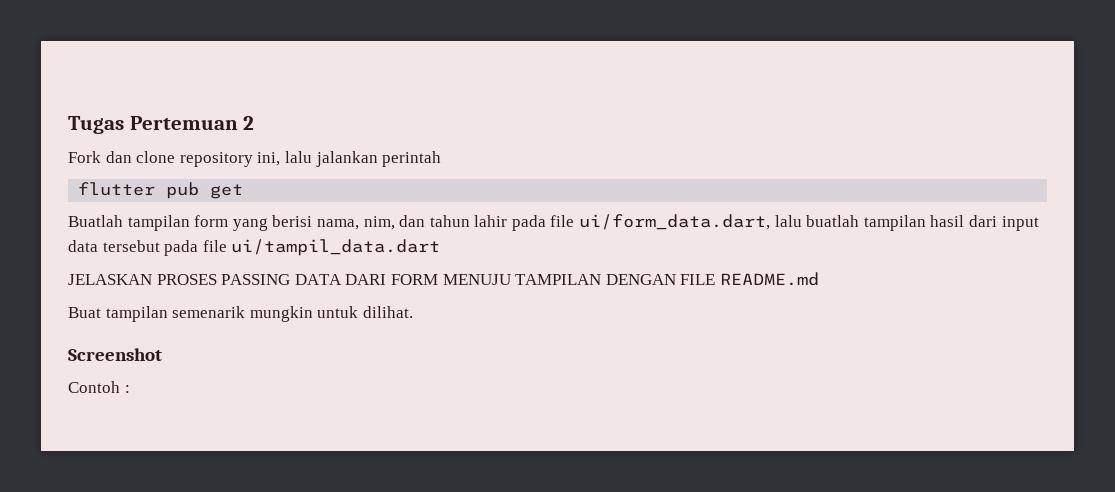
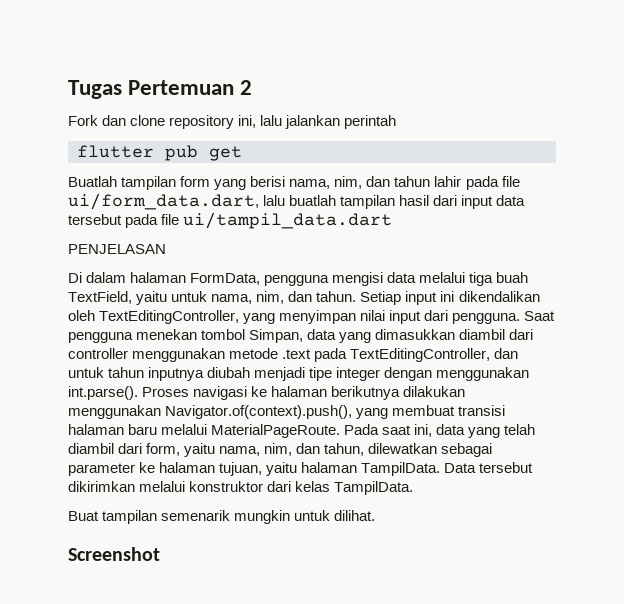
- JELASKAN PROSES PASSING DATA DARI FORM MENUJU TAMPILAN DENGAN FILE README.md
+ PENJELASAN
+ Di dalam halaman FormData, pengguna mengisi data melalui tiga buah TextField, yaitu untuk nama, nim, dan tahun. Setiap input ini dikendalikan oleh TextEditingController, yang menyimpan nilai input dari pengguna. Saat pengguna menekan tombol Simpan, data yang dimasukkan diambil dari controller menggunakan metode .text pada TextEditingController, dan untuk tahun inputnya diubah menjadi tipe integer dengan menggunakan int.parse(). Proses navigasi ke halaman berikutnya dilakukan menggunakan Navigator.of(context).push(), yang membuat transisi halaman baru melalui MaterialPageRoute. Pada saat ini, data yang telah diambil dari form, yaitu nama, nim, dan tahun, dilewatkan sebagai parameter ke halaman tujuan, yaitu halaman TampilData. Data tersebut dikirimkan melalui konstruktor dari kelas TampilData.
- Contoh :

